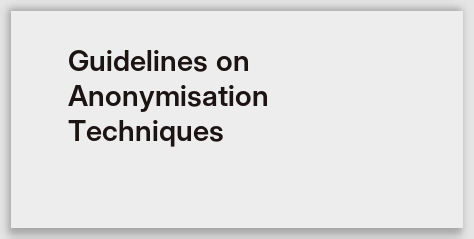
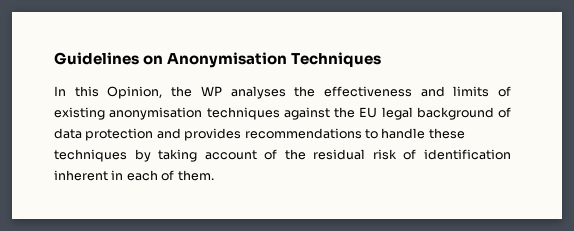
+ In this Opinion, the WP analyses the effectiveness and limits of existing anonymisation techniques against the EU legal background of data protection and provides recommendations to handle these techniques by taking account of the residual risk of identification inherent in each of them.

